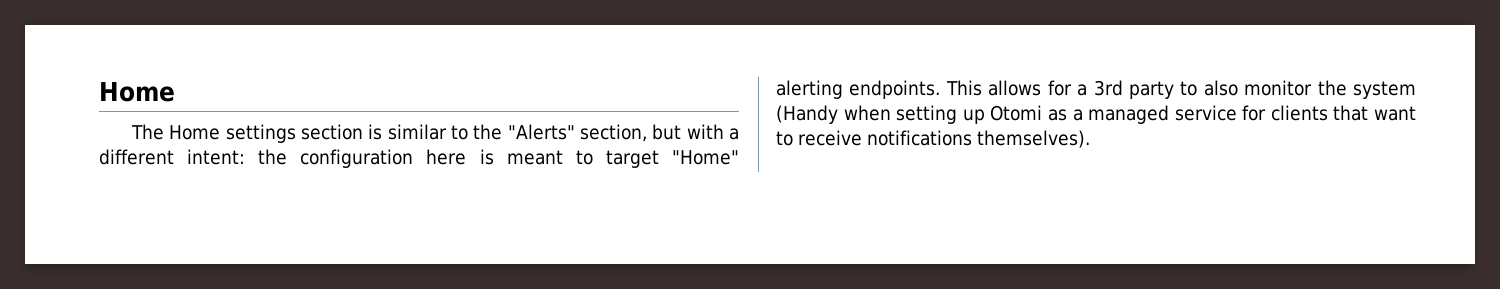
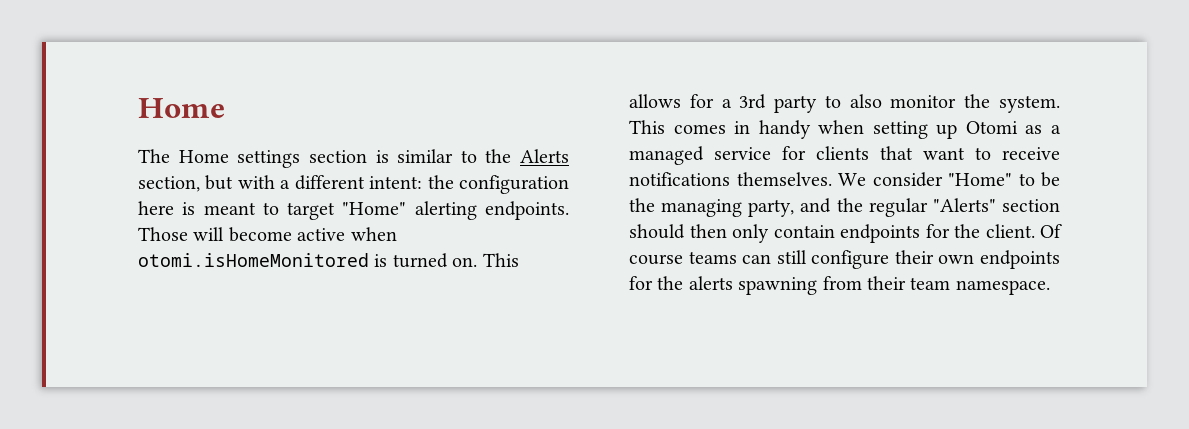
- The Home settings section is similar to the "Alerts" section, but with a different intent: the configuration here is meant to target "Home" alerting endpoints.
+ The Home settings section is similar to the Alerts section, but with a different intent: the configuration here is meant to target "Home" alerting endpoints.
+ Those will become active when otomi.isHomeMonitored is turned on.
- This allows for a 3rd party to also monitor the system (Handy when setting up Otomi as a managed service for clients that want to receive notifications themselves).
+ This allows for a 3rd party to also monitor the system. This comes in handy when setting up Otomi as a managed service for clients that want to receive notifications themselves. We consider "Home" to be the managing party, and the regular "Alerts" section should then only contain endpoints for the client. Of course teams can still configure their own endpoints for the alerts spawning from their team namespace.

